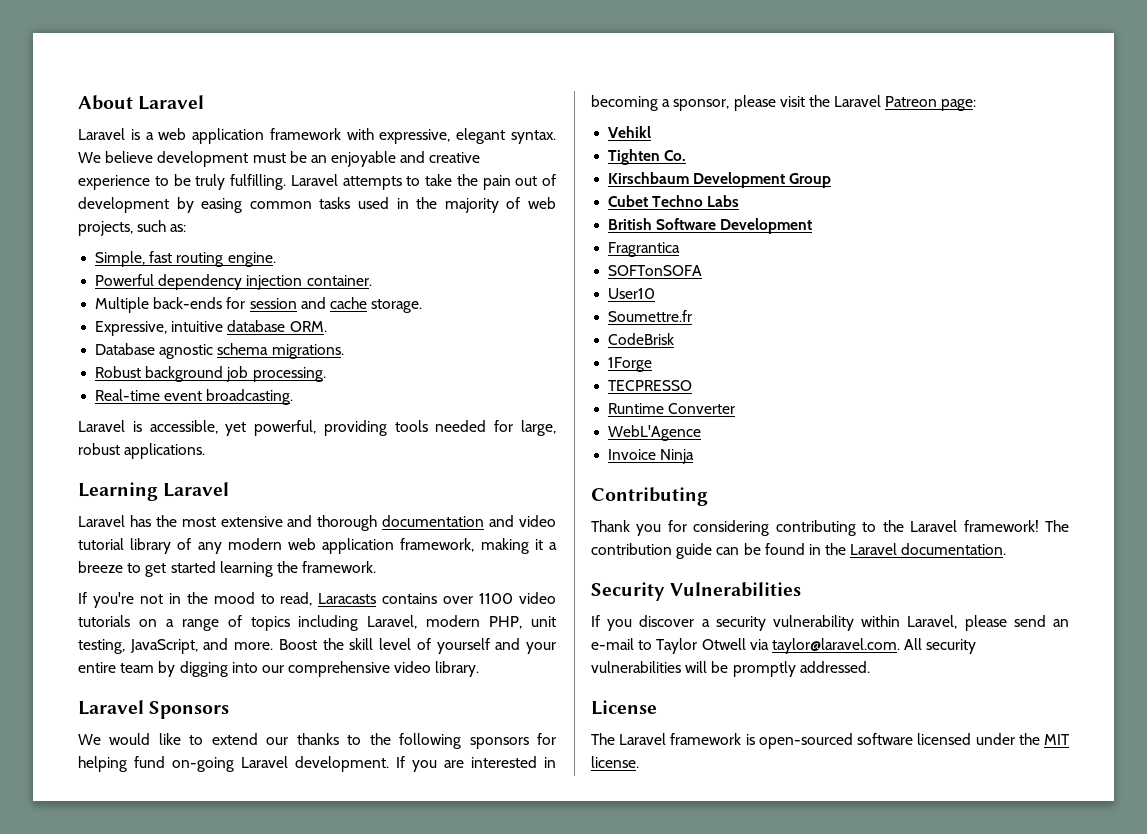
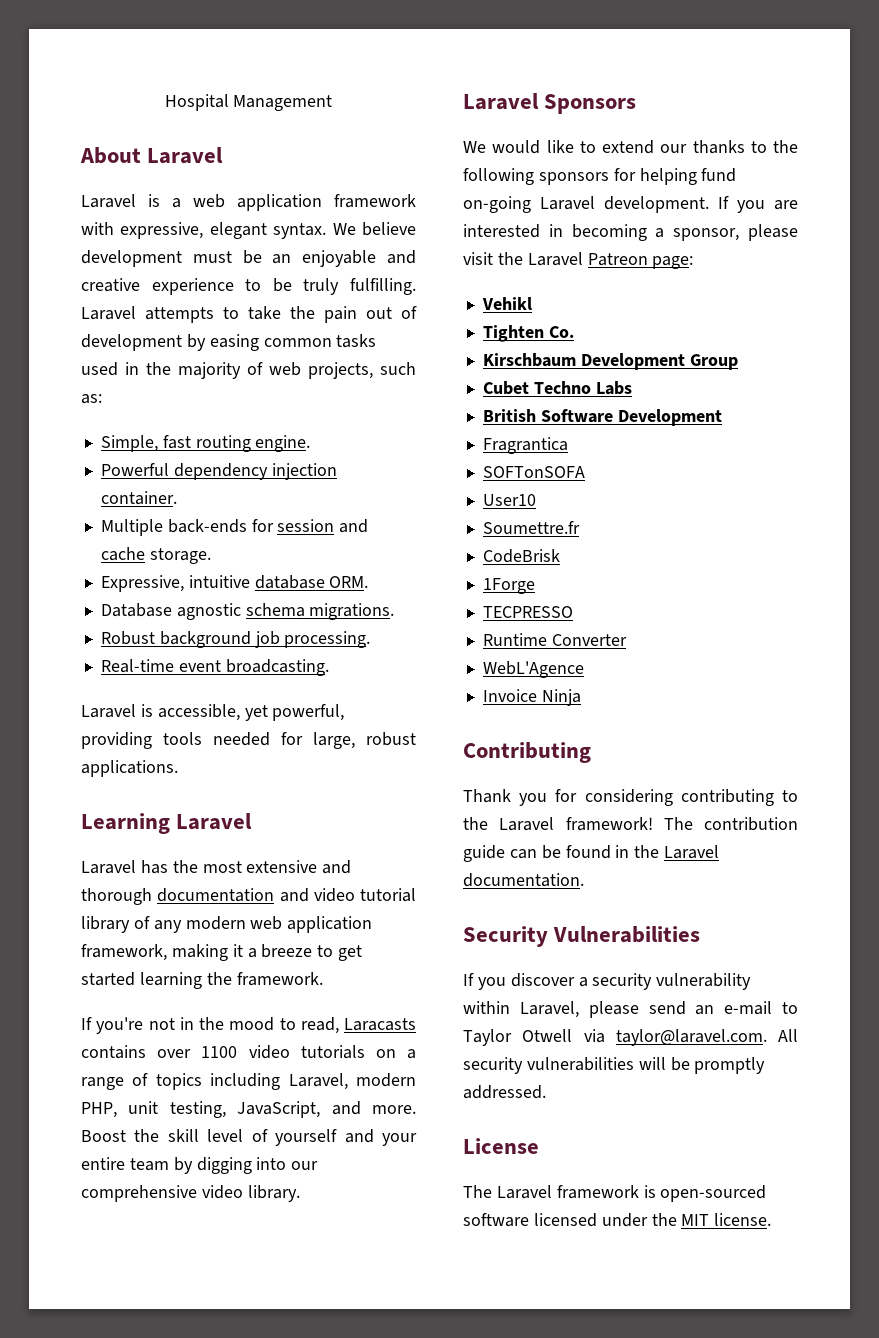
+ Hospital Management

